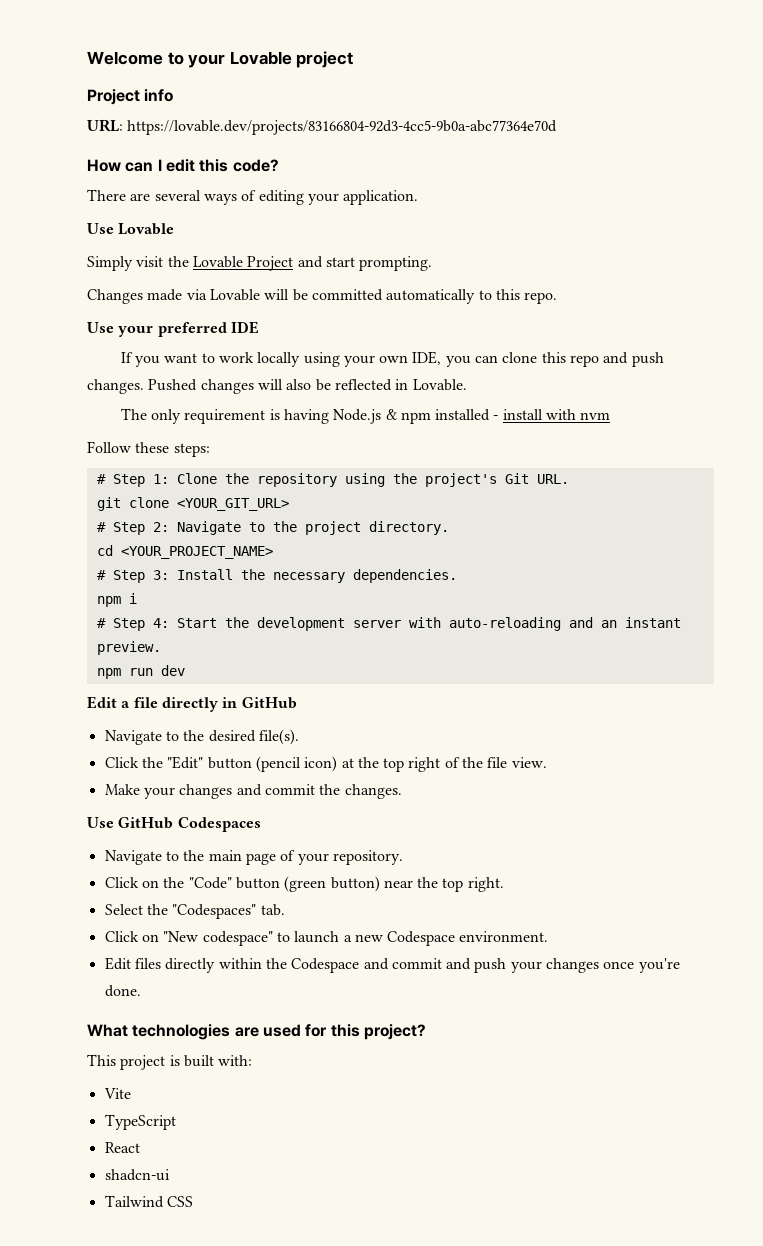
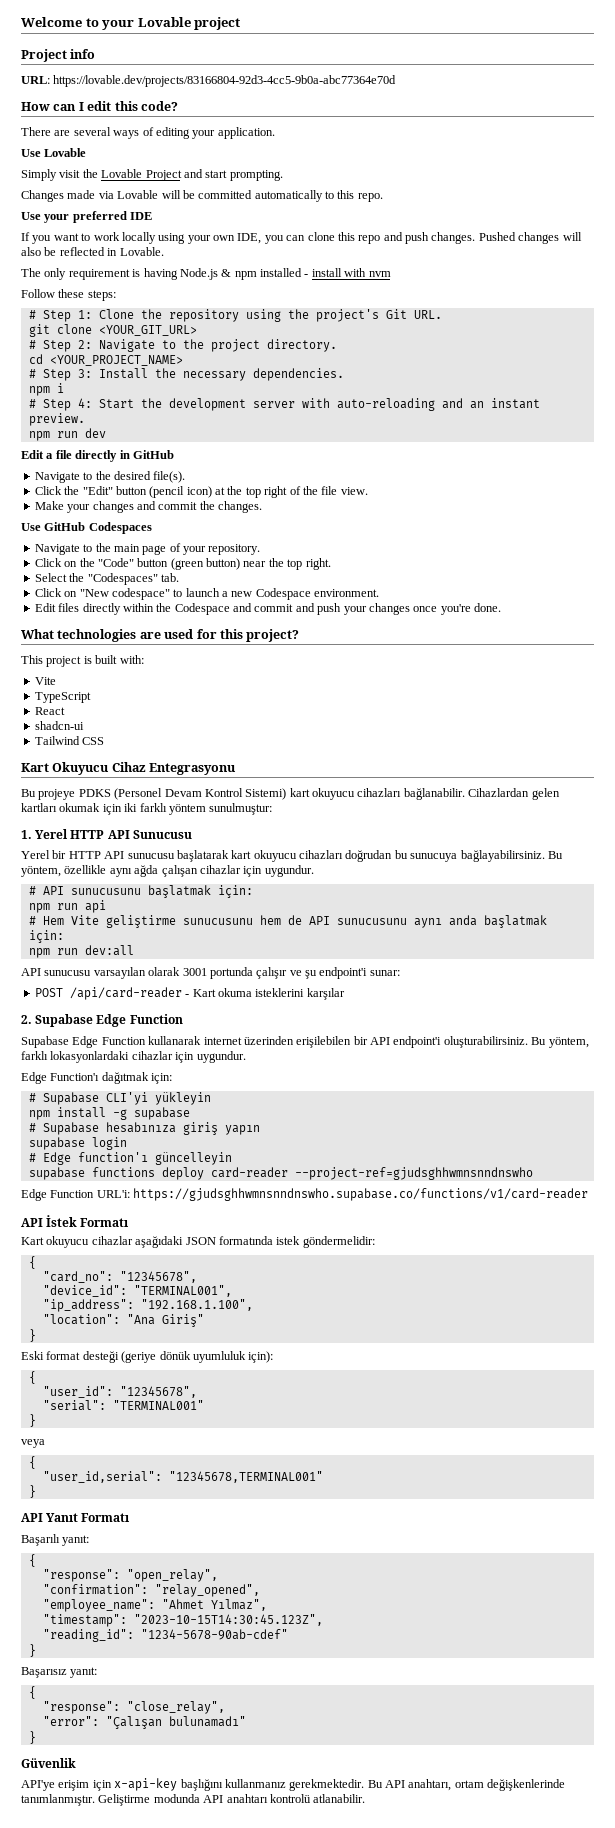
+ Kart Okuyucu Cihaz Entegrasyonu
+ Bu projeye PDKS (Personel Devam Kontrol Sistemi) kart okuyucu cihazları bağlanabilir. Cihazlardan gelen kartları okumak için iki farklı yöntem sunulmuştur:
+ 1. Yerel HTTP API Sunucusu
+ Yerel bir HTTP API sunucusu başlatarak kart okuyucu cihazları doğrudan bu sunucuya bağlayabilirsiniz. Bu yöntem, özellikle aynı ağda çalışan cihazlar için uygundur.
+ # API sunucusunu başlatmak için:
+ npm run api
+ # Hem Vite geliştirme sunucusunu hem de API sunucusunu aynı anda başlatmak için:
+ npm run dev:all
+ API sunucusu varsayılan olarak 3001 portunda çalışır ve şu endpoint'i sunar:
+ POST /api/card-reader - Kart okuma isteklerini karşılar
+ 2. Supabase Edge Function
+ Supabase Edge Function kullanarak internet üzerinden erişilebilen bir API endpoint'i oluşturabilirsiniz. Bu yöntem, farklı lokasyonlardaki cihazlar için uygundur.
+ Edge Function'ı dağıtmak için:
+ # Supabase CLI'yi yükleyin
+ npm install -g supabase
+ # Supabase hesabınıza giriş yapın
+ supabase login
+ # Edge function'ı güncelleyin
+ supabase functions deploy card-reader --project-ref=gjudsghhwmnsnndnswho
+ Edge Function URL'i: https://gjudsghhwmnsnndnswho.supabase.co/functions/v1/card-reader
+ API İstek Formatı
+ Kart okuyucu cihazlar aşağıdaki JSON formatında istek göndermelidir:
+ {
+ "card_no": "12345678",
+ "device_id": "TERMINAL001",
+ "ip_address": "192.168.1.100",
+ "location": "Ana Giriş"
+ }
+ Eski format desteği (geriye dönük uyumluluk için):
+ {
+ "user_id": "12345678",
+ "serial": "TERMINAL001"
+ }
+ veya
+ {
+ "user_id,serial": "12345678,TERMINAL001"
+ }
+ API Yanıt Formatı
+ Başarılı yanıt:
+ {
+ "response": "open_relay",
+ "confirmation": "relay_opened",
+ "employee_name": "Ahmet Yılmaz",
+ "timestamp": "2023-10-15T14:30:45.123Z",
+ "reading_id": "1234-5678-90ab-cdef"
+ }
+ Başarısız yanıt:
+ {
+ "response": "close_relay",
+ "error": "Çalışan bulunamadı"
+ }
+ Güvenlik
+ API'ye erişim için x-api-key başlığını kullanmanız gerekmektedir. Bu API anahtarı, ortam değişkenlerinde tanımlanmıştır. Geliştirme modunda API anahtarı kontrolü atlanabilir.

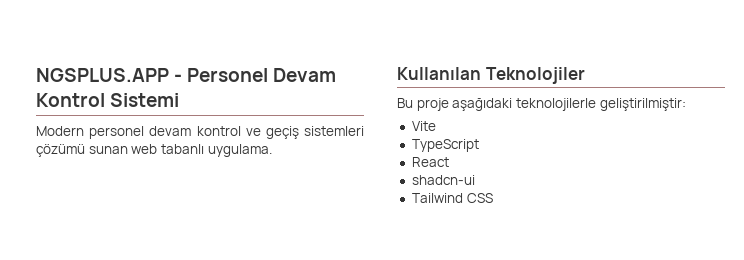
- Welcome to your Lovable project
- Project info
- URL: https://lovable.dev/projects/83166804-92d3-4cc5-9b0a-abc77364e70d
- How can I edit this code?
- There are several ways of editing your application.
- Use Lovable
- Simply visit the Lovable Project and start prompting.
- Changes made via Lovable will be committed automatically to this repo.
- Use your preferred IDE
- If you want to work locally using your own IDE, you can clone this repo and push changes. Pushed changes will also be reflected in Lovable.
- The only requirement is having Node.js & npm installed - install with nvm
- Follow these steps:
- # Step 1: Clone the repository using the project's Git URL.
- git clone <YOUR_GIT_URL>
- # Step 2: Navigate to the project directory.
- cd <YOUR_PROJECT_NAME>
- # Step 3: Install the necessary dependencies.
- npm i
- # Step 4: Start the development server with auto-reloading and an instant preview.
- npm run dev
- Edit a file directly in GitHub
- Navigate to the desired file(s).
- Click the "Edit" button (pencil icon) at the top right of the file view.
- Make your changes and commit the changes.
- Use GitHub Codespaces
- Navigate to the main page of your repository.
- Click on the "Code" button (green button) near the top right.
- Select the "Codespaces" tab.
- Click on "New codespace" to launch a new Codespace environment.
- Edit files directly within the Codespace and commit and push your changes once you're done.
- What technologies are used for this project?
- This project is built with:
+ NGSPLUS.APP - Personel Devam Kontrol Sistemi
+ Modern personel devam kontrol ve geçiş sistemleri çözümü sunan web tabanlı uygulama.
+ Kullanılan Teknolojiler
+ Bu proje aşağıdaki teknolojilerle geliştirilmiştir:
- Kart Okuyucu Cihaz Entegrasyonu
- Bu projeye PDKS (Personel Devam Kontrol Sistemi) kart okuyucu cihazları bağlanabilir. Cihazlardan gelen kartları okumak için iki farklı yöntem sunulmuştur:
- 1. Yerel HTTP API Sunucusu
- Yerel bir HTTP API sunucusu başlatarak kart okuyucu cihazları doğrudan bu sunucuya bağlayabilirsiniz. Bu yöntem, özellikle aynı ağda çalışan cihazlar için uygundur.
- # API sunucusunu başlatmak için:
- npm run api
- # Hem Vite geliştirme sunucusunu hem de API sunucusunu aynı anda başlatmak için:
- npm run dev:all
- API sunucusu varsayılan olarak 3001 portunda çalışır ve şu endpoint'i sunar:
- POST /api/card-reader - Kart okuma isteklerini karşılar
- 2. Supabase Edge Function
- Supabase Edge Function kullanarak internet üzerinden erişilebilen bir API endpoint'i oluşturabilirsiniz. Bu yöntem, farklı lokasyonlardaki cihazlar için uygundur.
- Edge Function'ı dağıtmak için:
- # Supabase CLI'yi yükleyin
- npm install -g supabase
- # Supabase hesabınıza giriş yapın
- supabase login
- # Edge function'ı güncelleyin
- supabase functions deploy card-reader --project-ref=gjudsghhwmnsnndnswho
- Edge Function URL'i: https://gjudsghhwmnsnndnswho.supabase.co/functions/v1/card-reader
- API İstek Formatı
- Kart okuyucu cihazlar aşağıdaki JSON formatında istek göndermelidir:
- {
- "card_no": "12345678",
- "device_id": "TERMINAL001",
- "ip_address": "192.168.1.100",
- "location": "Ana Giriş"
- }
- Eski format desteği (geriye dönük uyumluluk için):
- {
- "user_id": "12345678",
- "serial": "TERMINAL001"
- }
- veya
- {
- "user_id,serial": "12345678,TERMINAL001"
- }
- API Yanıt Formatı
- Başarılı yanıt:
- {
- "response": "open_relay",
- "confirmation": "relay_opened",
- "employee_name": "Ahmet Yılmaz",
- "timestamp": "2023-10-15T14:30:45.123Z",
- "reading_id": "1234-5678-90ab-cdef"
- }
- Başarısız yanıt:
- {
- "response": "close_relay",
- "error": "Çalışan bulunamadı"
- }
- Güvenlik
- API'ye erişim için x-api-key başlığını kullanmanız gerekmektedir. Bu API anahtarı, ortam değişkenlerinde tanımlanmıştır. Geliştirme modunda API anahtarı kontrolü atlanabilir.

